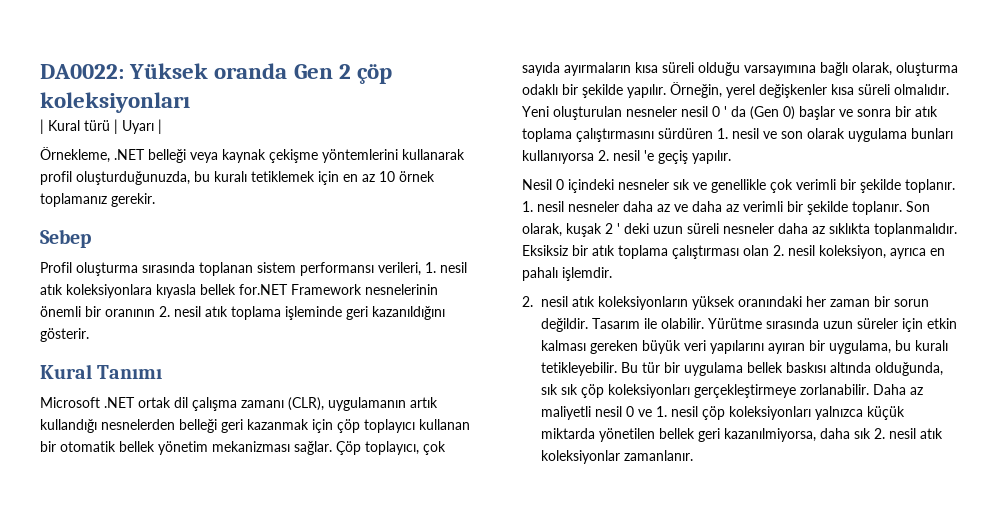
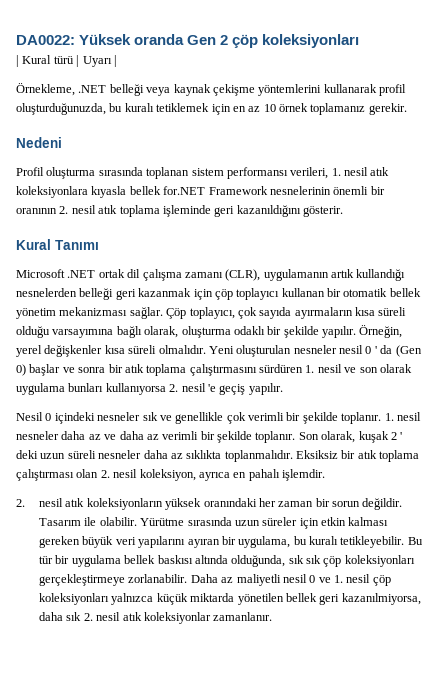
- Sebep
+ Nedeni

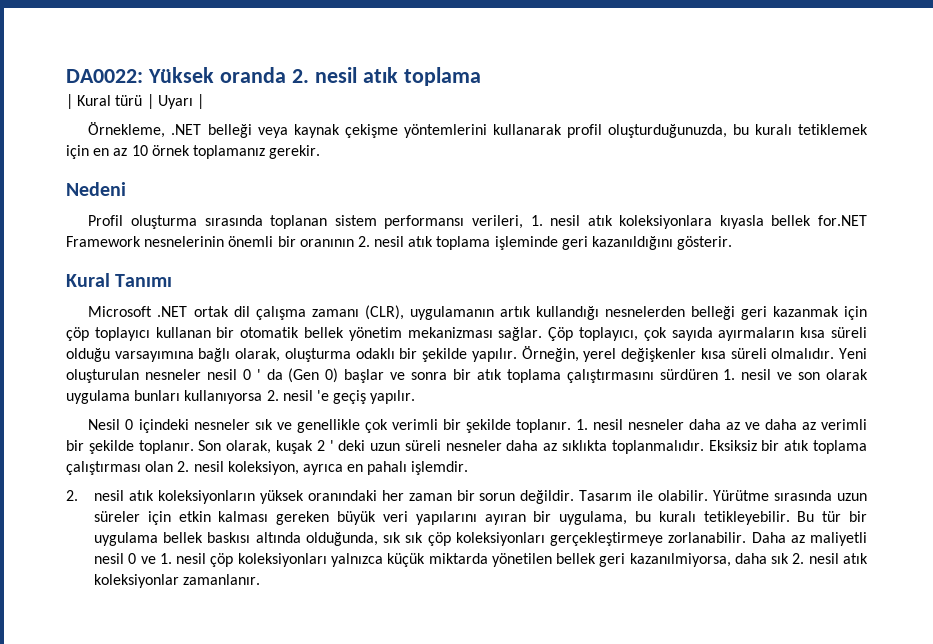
- DA0022: Yüksek oranda Gen 2 çöp koleksiyonları
+ DA0022: Yüksek oranda 2. nesil atık toplama

